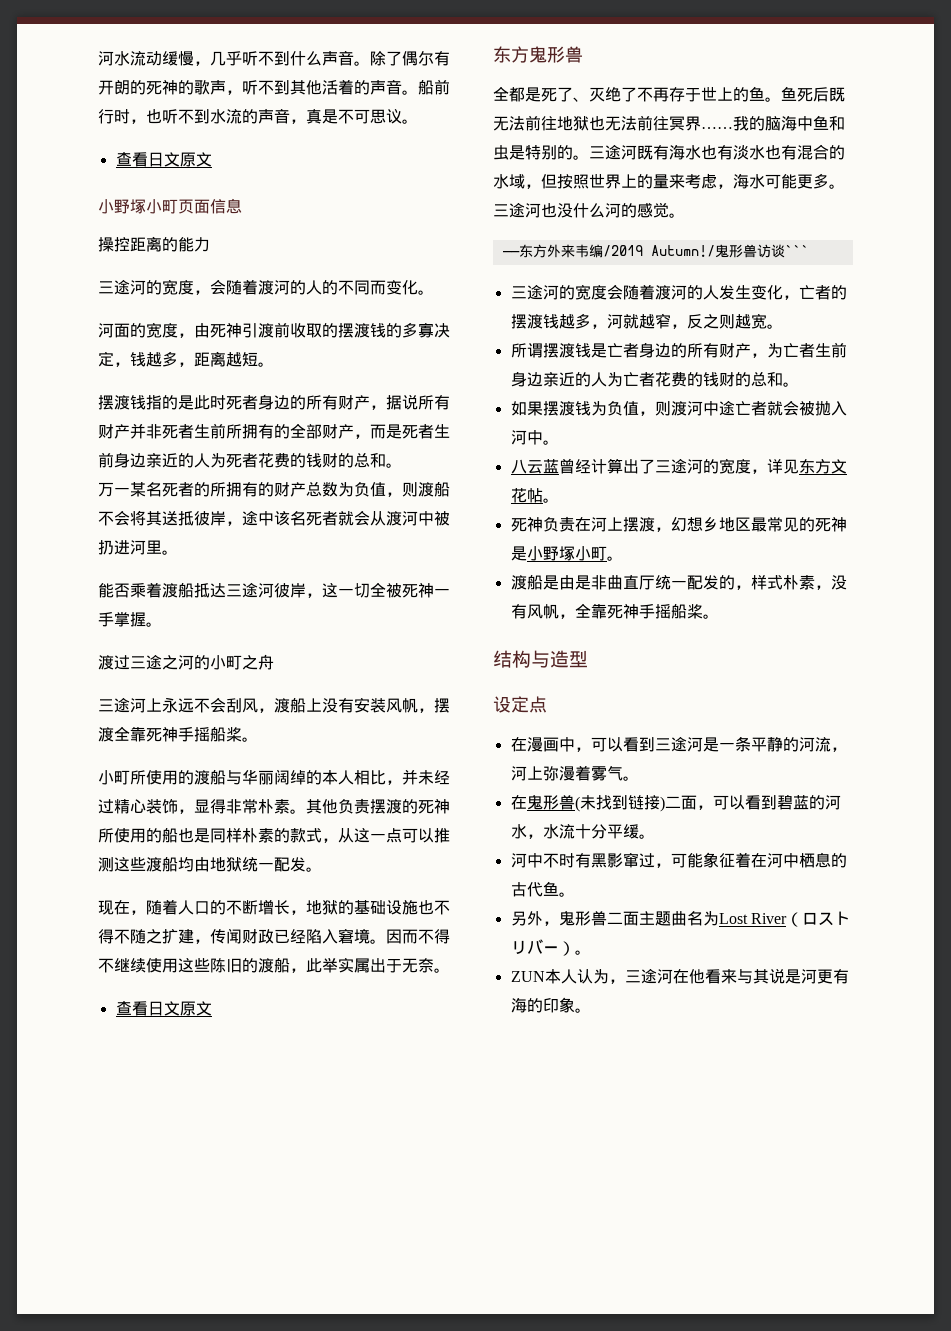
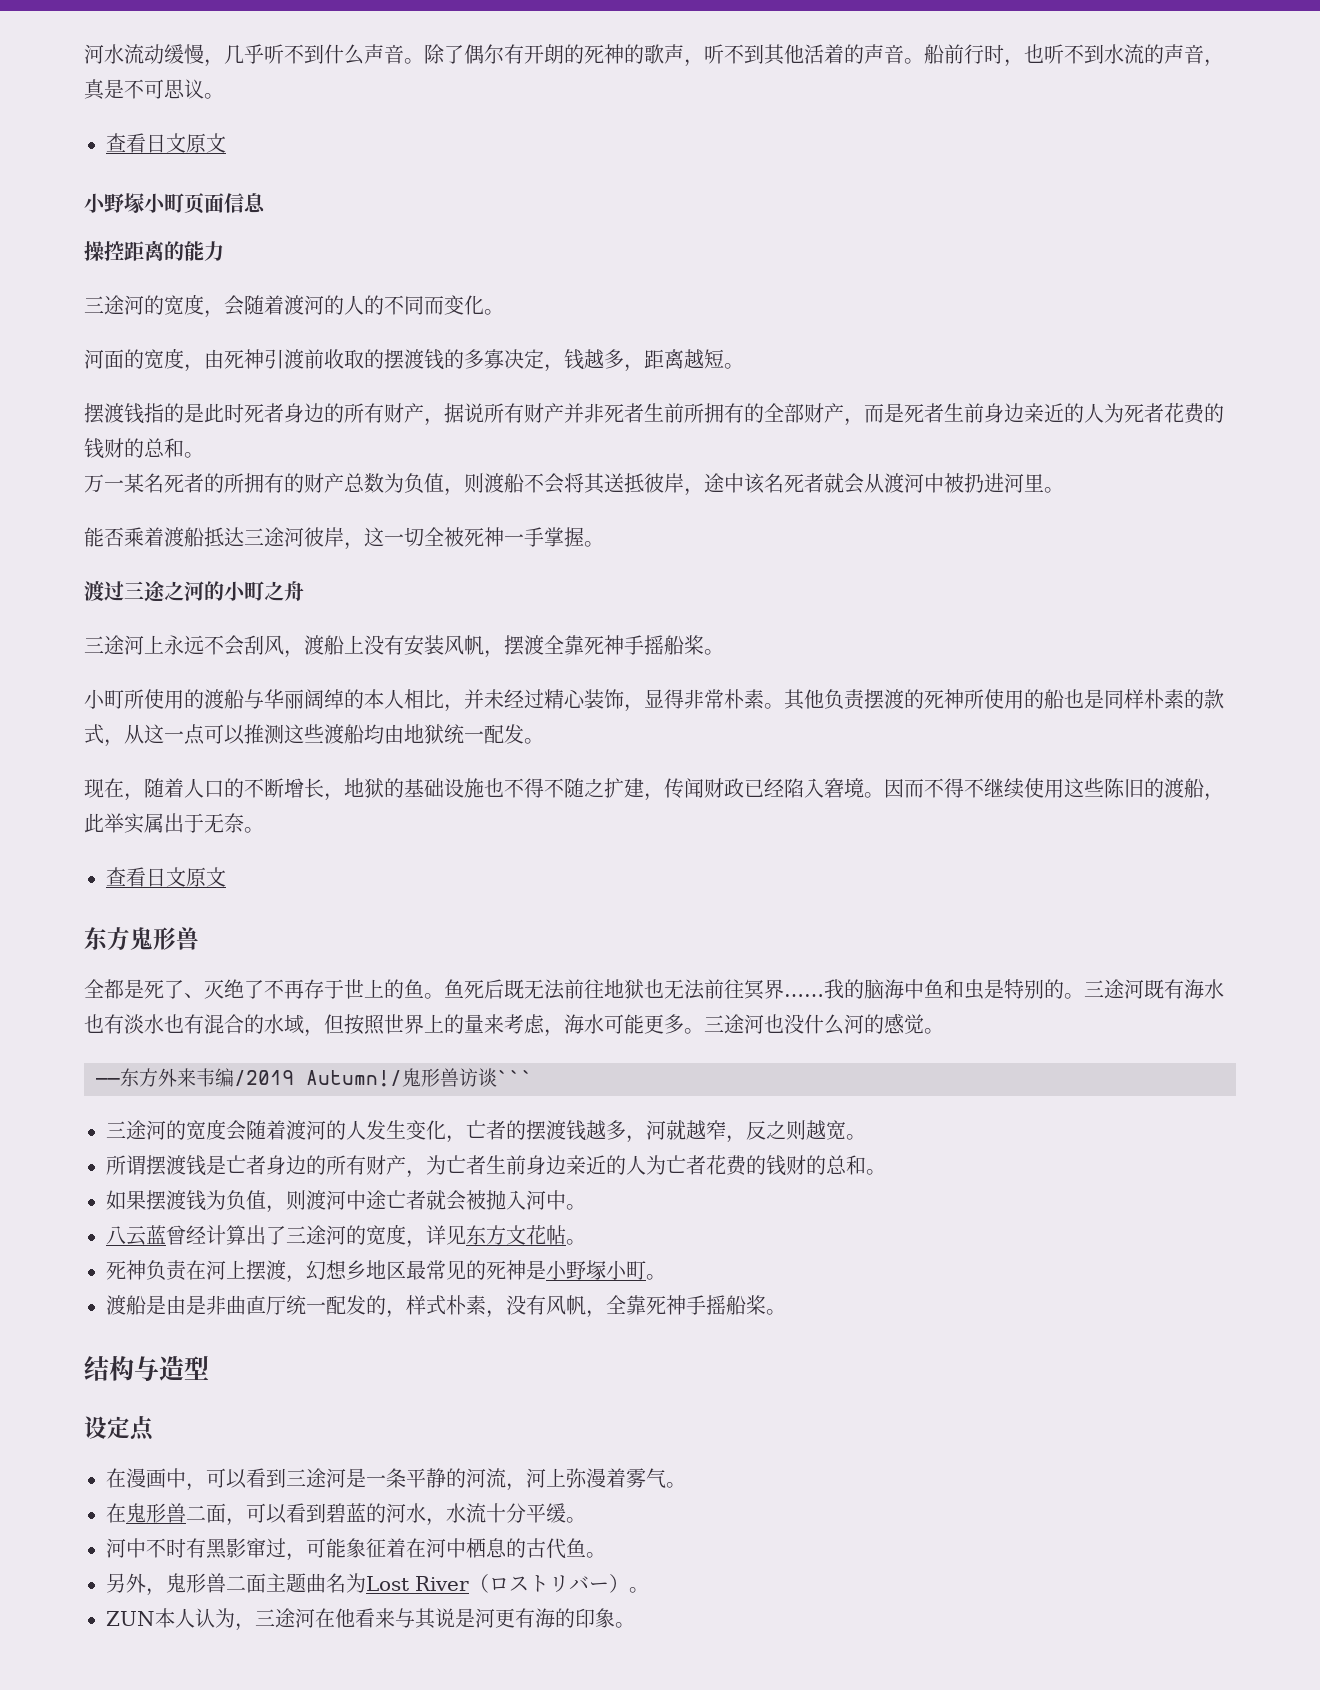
- 在鬼形兽(未找到链接)二面，可以看到碧蓝的河水，水流十分平缓。
+ 在鬼形兽二面，可以看到碧蓝的河水，水流十分平缓。

